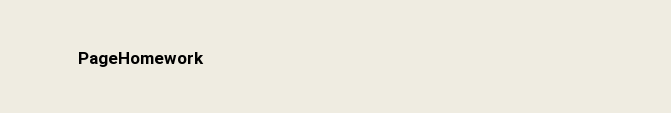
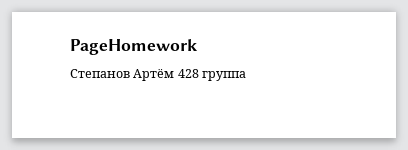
+ Степанов Артём 428 группа

